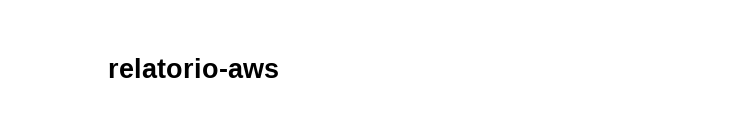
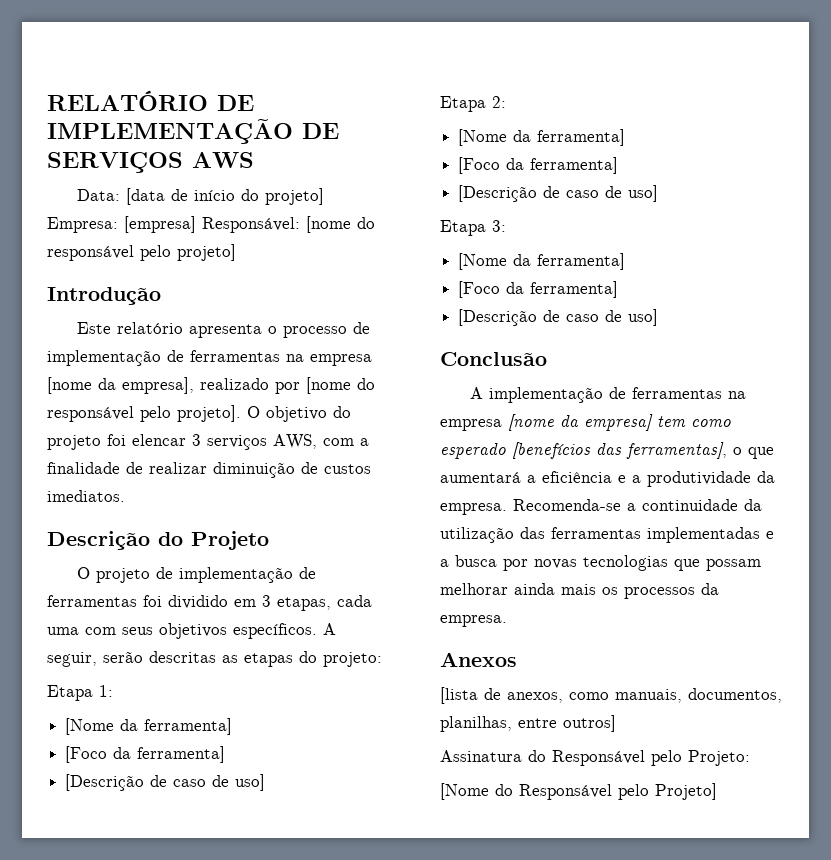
- relatorio-aws
+ RELATÓRIO DE IMPLEMENTAÇÃO DE SERVIÇOS AWS
+ Data: [data de início do projeto] Empresa: [empresa] Responsável: [nome do responsável pelo projeto]
+ Introdução
+ Este relatório apresenta o processo de implementação de ferramentas na empresa [nome da empresa], realizado por [nome do responsável pelo projeto]. O objetivo do projeto foi elencar 3 serviços AWS, com a finalidade de realizar diminuição de custos imediatos.
+ Descrição do Projeto
+ O projeto de implementação de ferramentas foi dividido em 3 etapas, cada uma com seus objetivos específicos. A seguir, serão descritas as etapas do projeto:
+ Etapa 1:
+ [Nome da ferramenta]
+ [Foco da ferramenta]
+ [Descrição de caso de uso]
+ Etapa 2:
+ [Nome da ferramenta]
+ [Foco da ferramenta]
+ [Descrição de caso de uso]
+ Etapa 3:
+ [Nome da ferramenta]
+ [Foco da ferramenta]
+ [Descrição de caso de uso]
+ Conclusão
+ A implementação de ferramentas na empresa [nome da empresa] tem como esperado [benefícios das ferramentas], o que aumentará a eficiência e a produtividade da empresa. Recomenda-se a continuidade da utilização das ferramentas implementadas e a busca por novas tecnologias que possam melhorar ainda mais os processos da empresa.
+ Anexos
+ [lista de anexos, como manuais, documentos, planilhas, entre outros]
+ Assinatura do Responsável pelo Projeto:
+ [Nome do Responsável pelo Projeto]

